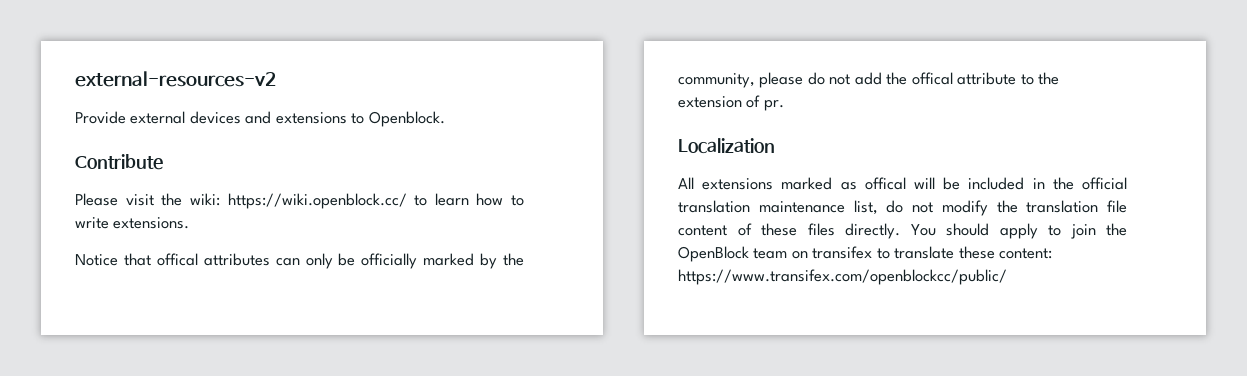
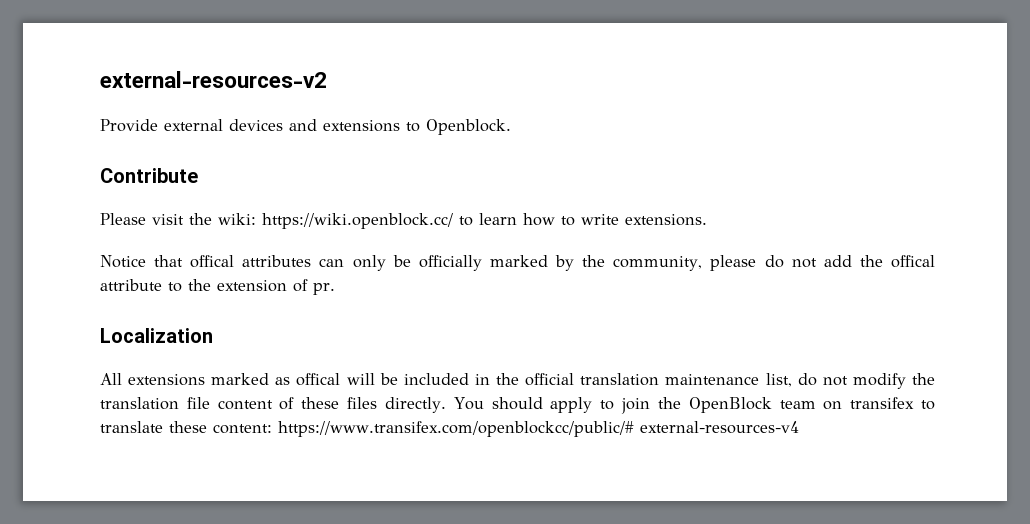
- You should apply to join the OpenBlock team on transifex to translate these content: https://www.transifex.com/openblockcc/public/
+ You should apply to join the OpenBlock team on transifex to translate these content: https://www.transifex.com/openblockcc/public/# external-resources-v4

